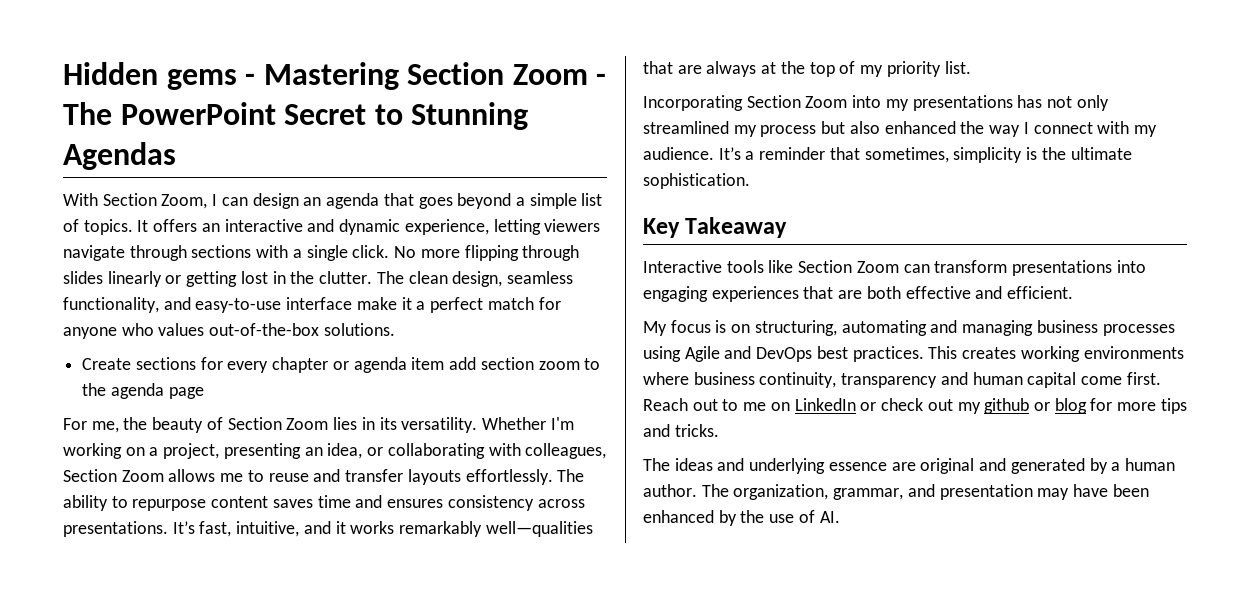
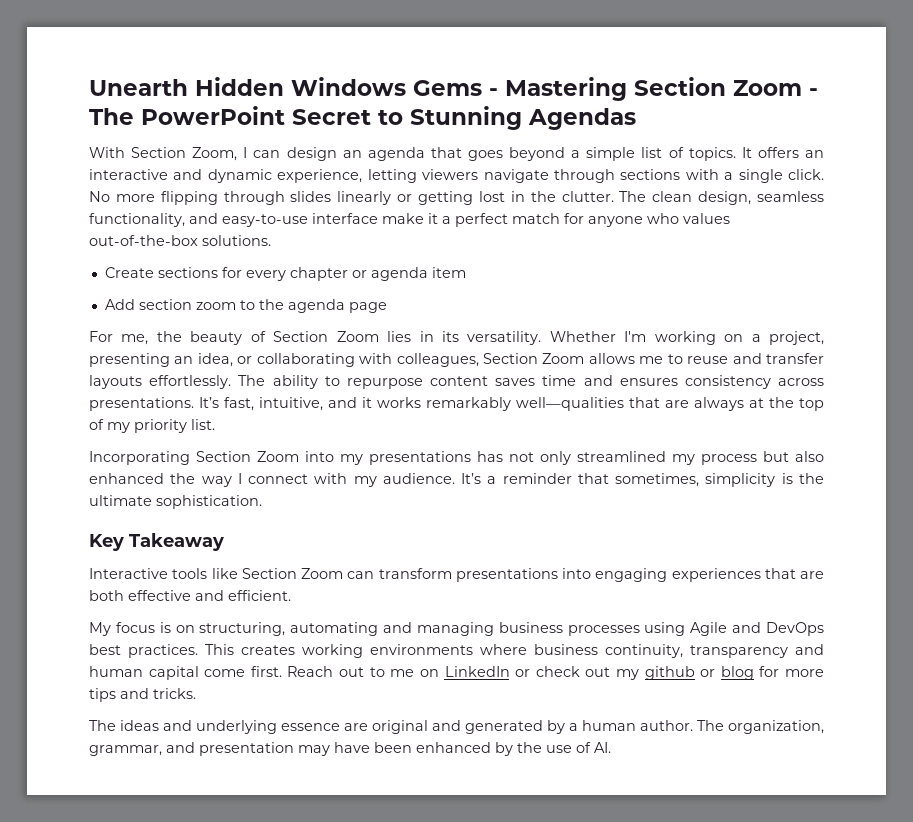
- Hidden gems - Mastering Section Zoom - The PowerPoint Secret to Stunning Agendas
+ Unearth Hidden Windows Gems - Mastering Section Zoom - The PowerPoint Secret to Stunning Agendas
- Create sections for every chapter or agenda item add section zoom to the agenda page
+ Create sections for every chapter or agenda item
+ Add section zoom to the agenda page

